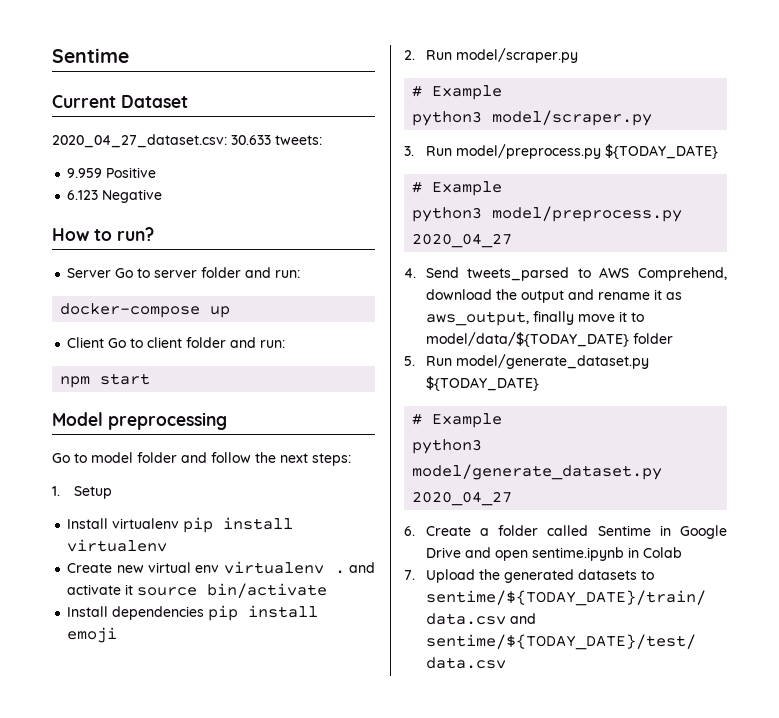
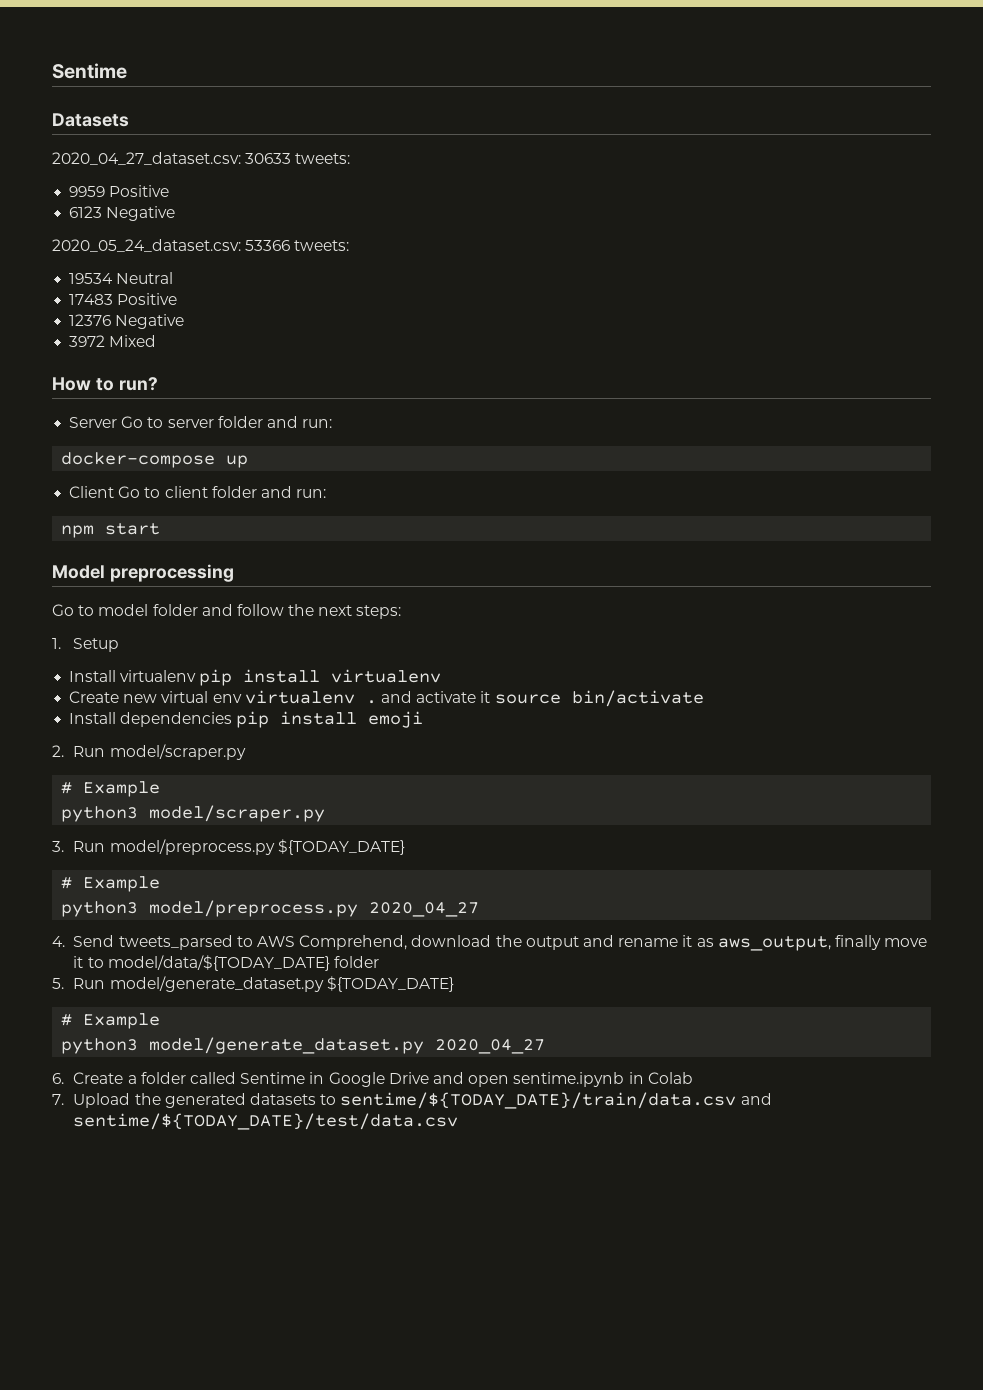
- Current Dataset
+ Datasets
- 2020_04_27_dataset.csv: 30.633 tweets:
- 9.959 Positive
- 6.123 Negative
+ 2020_04_27_dataset.csv: 30633 tweets:
+ 9959 Positive
+ 6123 Negative
+ 2020_05_24_dataset.csv: 53366 tweets:
+ 19534 Neutral
+ 17483 Positive
+ 12376 Negative
+ 3972 Mixed

